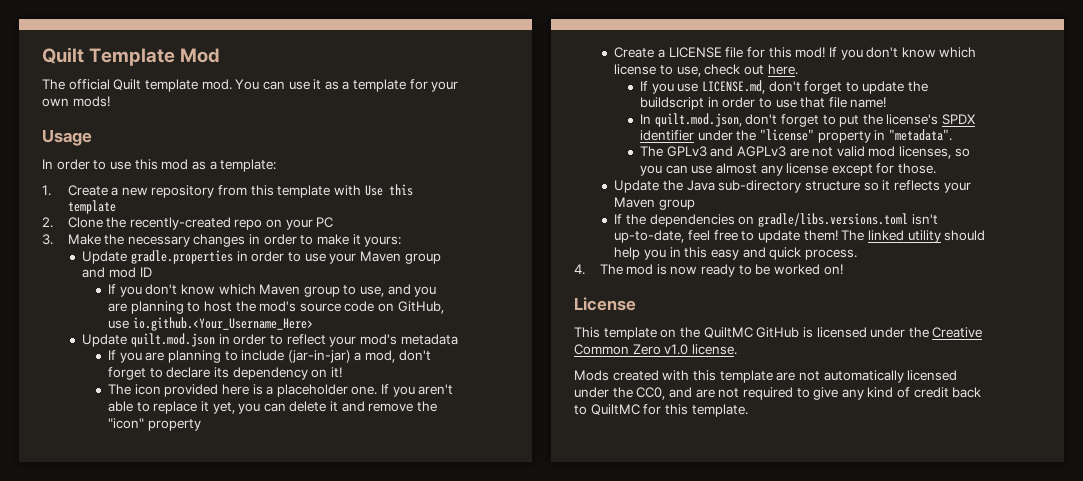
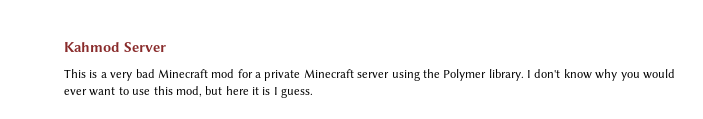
- Quilt Template Mod
- The official Quilt template mod. You can use it as a template for your own mods!
- Usage
- In order to use this mod as a template:
- 1. Create a new repository from this template with Use this template
- 2. Clone the recently-created repo on your PC
- 3. Make the necessary changes in order to make it yours:
- Update gradle.properties in order to use your Maven group and mod ID
- If you don't know which Maven group to use, and you are planning to host the mod's source code on GitHub, use io.github.<Your_Username_Here>
- Update quilt.mod.json in order to reflect your mod's metadata
- If you are planning to include (jar-in-jar) a mod, don't forget to declare its dependency on it!
- The icon provided here is a placeholder one. If you aren't able to replace it yet, you can delete it and remove the "icon" property
- Create a LICENSE file for this mod! If you don't know which license to use, check out here.
- If you use LICENSE.md, don't forget to update the buildscript in order to use that file name!
- In quilt.mod.json, don't forget to put the license's SPDX identifier under the "license" property in "metadata".
- The GPLv3 and AGPLv3 are not valid mod licenses, so you can use almost any license except for those.
- Update the Java sub-directory structure so it reflects your Maven group
- If the dependencies on gradle/libs.versions.toml isn't up-to-date, feel free to update them! The linked utility should help you in this easy and quick process.
- 4. The mod is now ready to be worked on!
- License
- This template on the QuiltMC GitHub is licensed under the Creative Common Zero v1.0 license.
- Mods created with this template are not automatically licensed under the CC0, and are not required to give any kind of credit back to QuiltMC for this template.
+ Kahmod Server
+ This is a very bad Minecraft mod for a private Minecraft server using the Polymer library. I don't know why you would ever want to use this mod, but here it is I guess.

